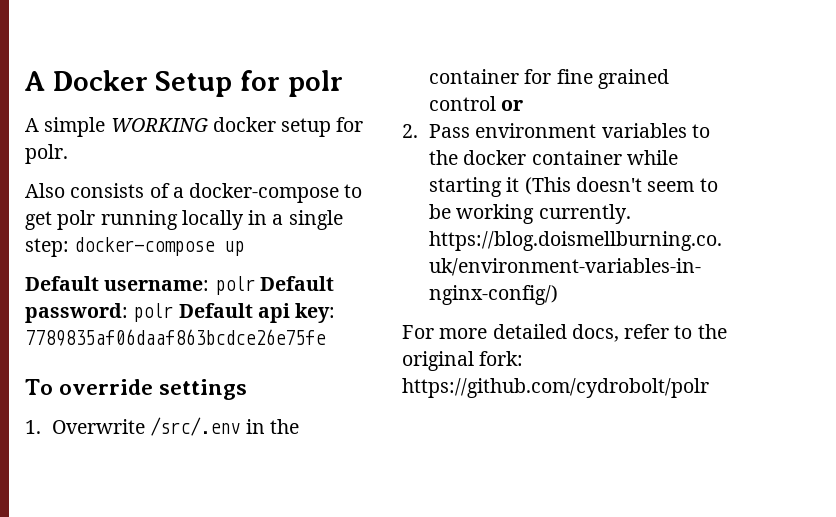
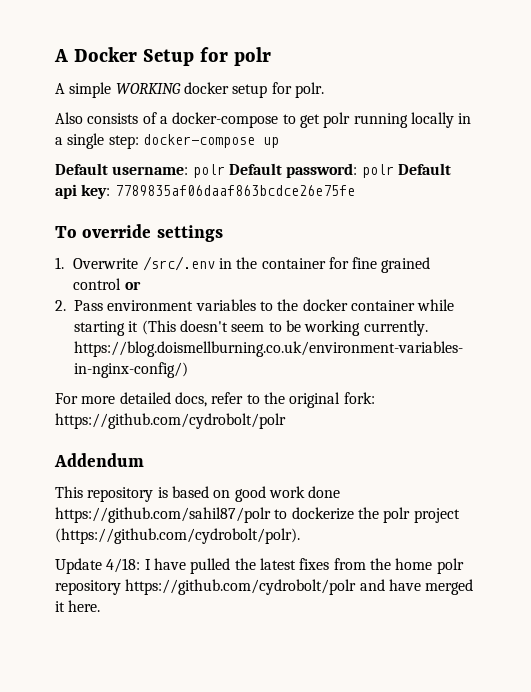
+ Addendum
+ This repository is based on good work done https://github.com/sahil87/polr to dockerize the polr project (https://github.com/cydrobolt/polr).
+ Update 4/18: I have pulled the latest fixes from the home polr repository https://github.com/cydrobolt/polr and have merged it here.

